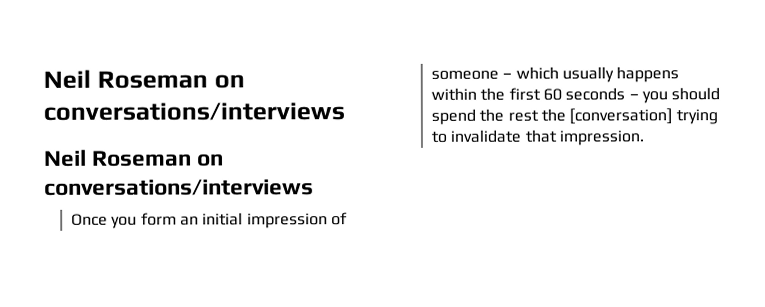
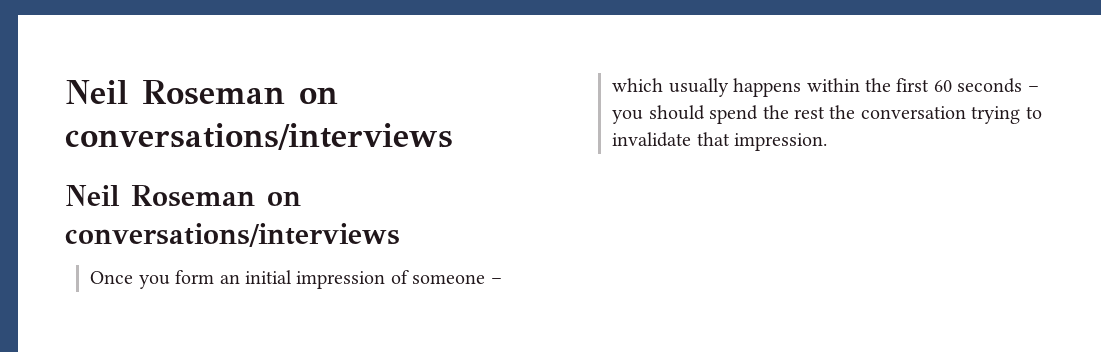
- Once you form an initial impression of someone – which usually happens within the first 60 seconds – you should spend the rest the [conversation] trying to invalidate that impression.
+ Once you form an initial impression of someone – which usually happens within the first 60 seconds – you should spend the rest the conversation trying to invalidate that impression.

